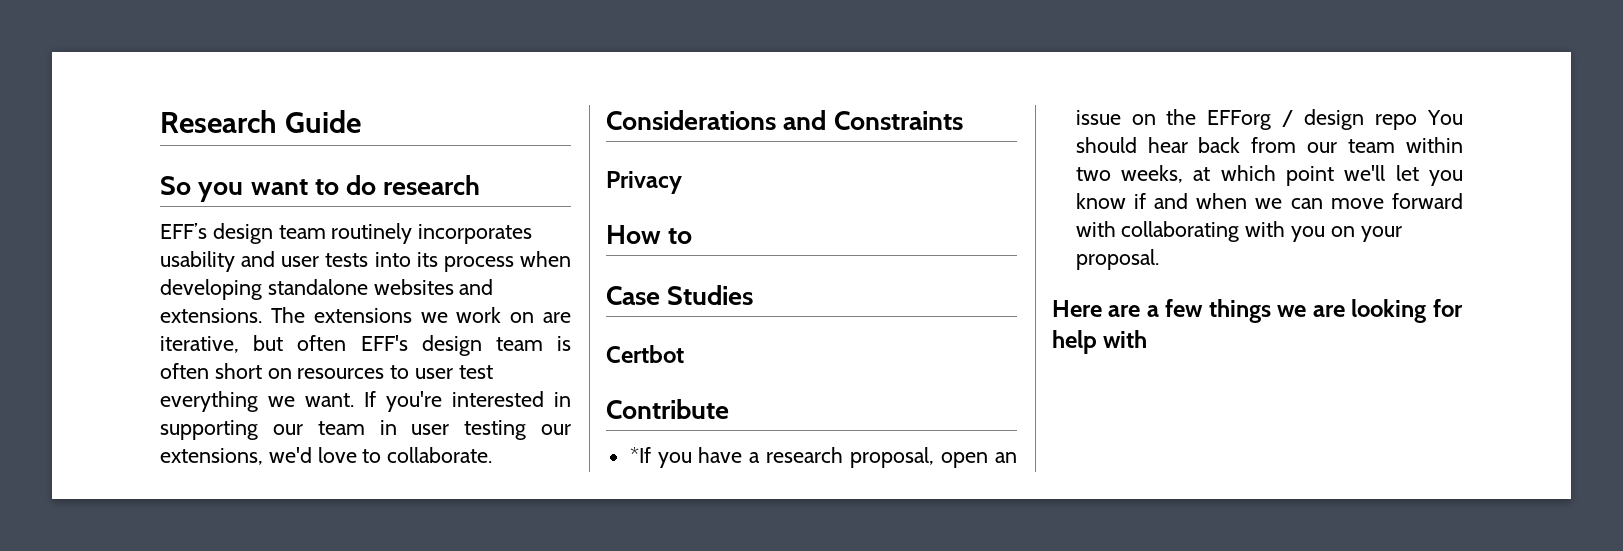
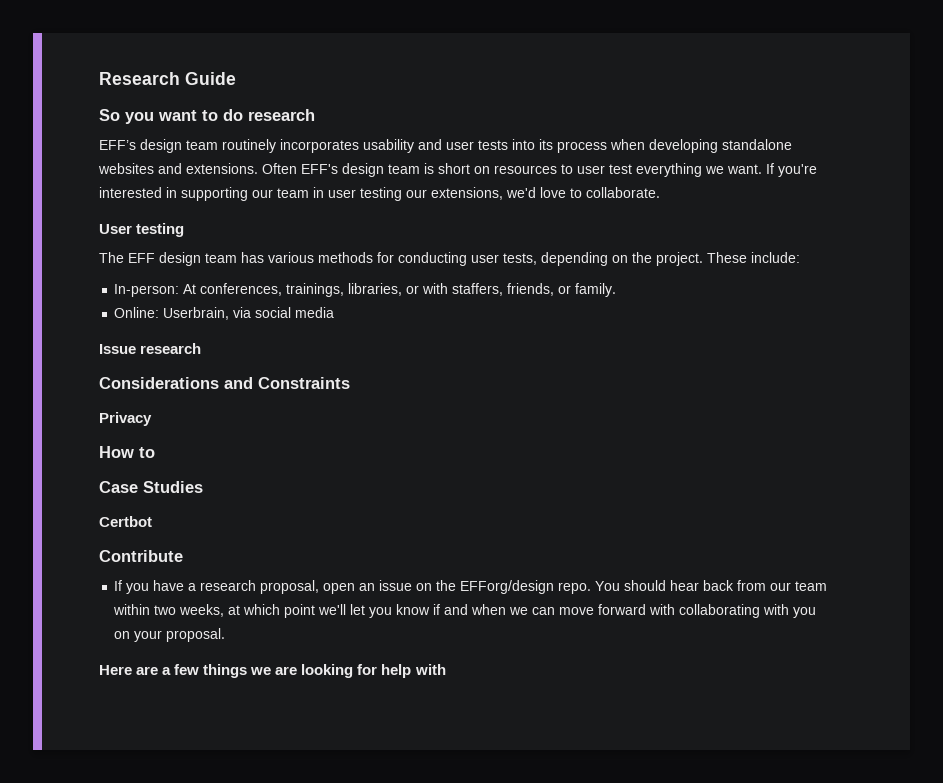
- The extensions we work on are iterative, but often EFF's design team is often short on resources to user test everything we want.
+ Often EFF's design team is short on resources to user test everything we want.
+ User testing
+ The EFF design team has various methods for conducting user tests, depending on the project. These include:
+ In-person: At conferences, trainings, libraries, or with staffers, friends, or family.
+ Online: Userbrain, via social media
+ Issue research
- *If you have a research proposal, open an issue on the EFForg / design repo You should hear back from our team within two weeks, at which point we'll let you know if and when we can move forward with collaborating with you on your proposal.
+ If you have a research proposal, open an issue on the EFForg/design repo. You should hear back from our team within two weeks, at which point we'll let you know if and when we can move forward with collaborating with you on your proposal.

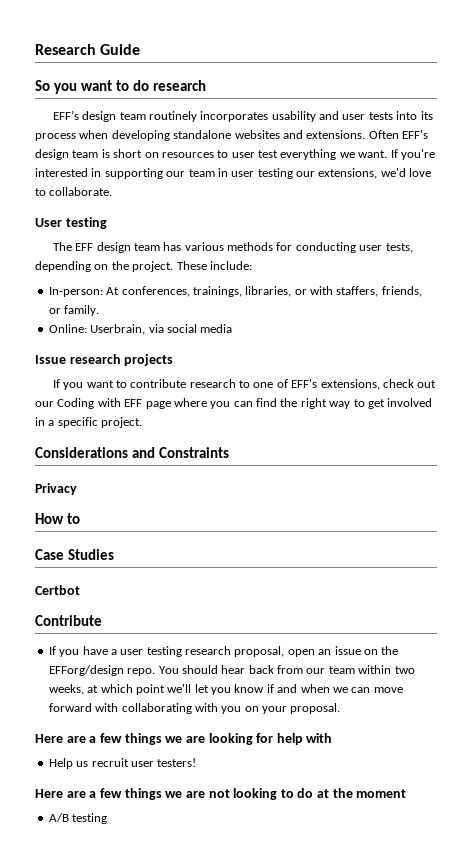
- Issue research
+ Issue research projects
+ If you want to contribute research to one of EFF's extensions, check out our Coding with EFF page where you can find the right way to get involved in a specific project.
- If you have a research proposal, open an issue on the EFForg/design repo.
+ If you have a user testing research proposal, open an issue on the EFForg/design repo.
+ Help us recruit user testers!
+ Here are a few things we are not looking to do at the moment
+ A/B testing

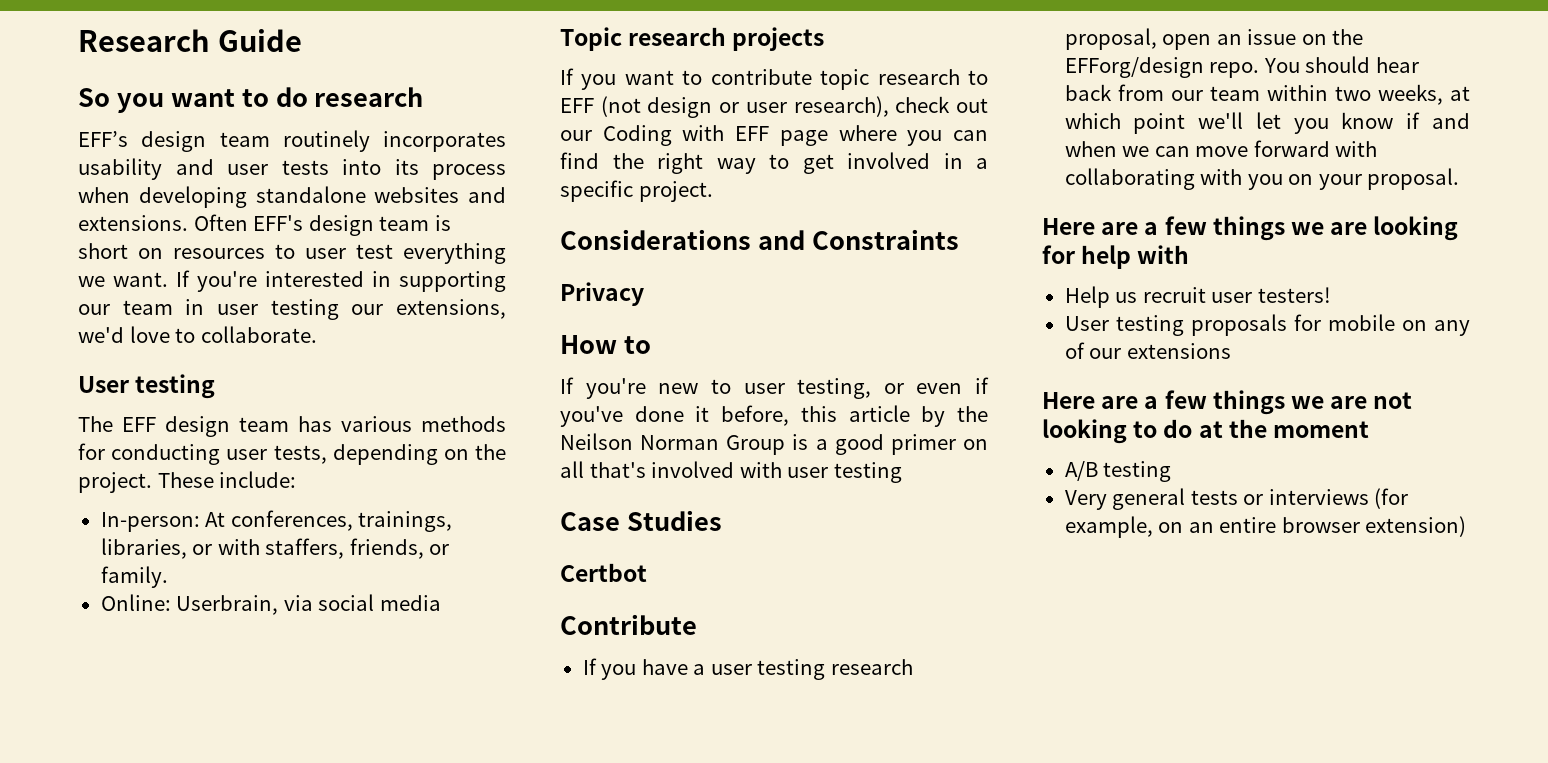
- Issue research projects
+ Topic research projects
- If you want to contribute research to one of EFF's extensions, check out our Coding with EFF page where you can find the right way to get involved in a specific project.
+ If you want to contribute topic research to EFF (not design or user research), check out our Coding with EFF page where you can find the right way to get involved in a specific project.
+ If you're new to user testing, or even if you've done it before, this article by the Neilson Norman Group is a good primer on all that's involved with user testing
+ User testing proposals for mobile on any of our extensions
+ Very general tests or interviews (for example, on an entire browser extension)

